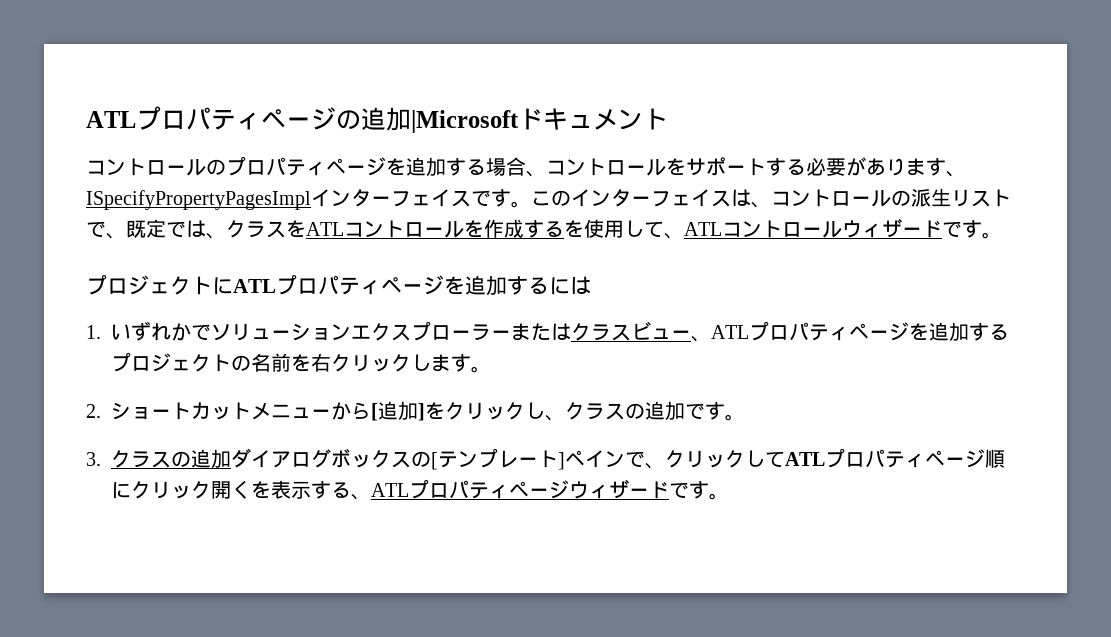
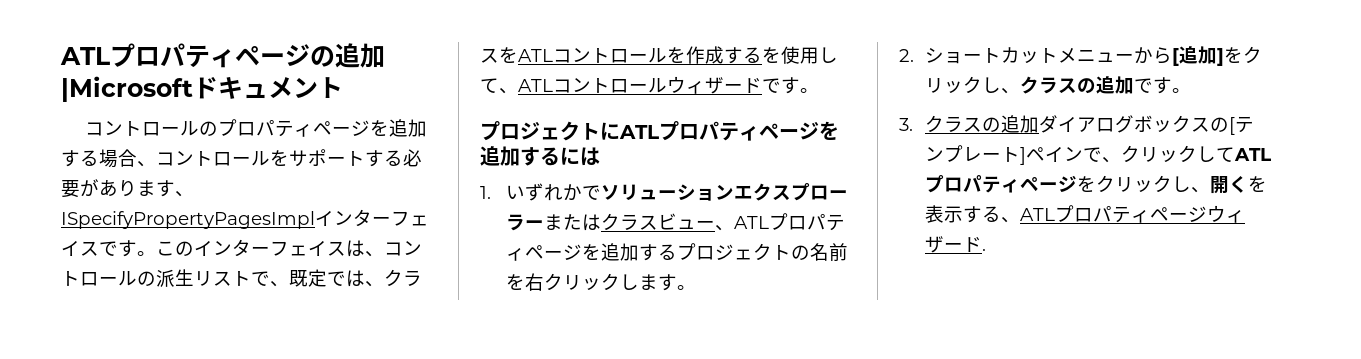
- 3.クラスの追加ダイアログボックスの[テンプレート]ペインで、クリックしてATLプロパティページ順にクリック開くを表示する、ATLプロパティページウィザードです。
+ 3.クラスの追加ダイアログボックスの[テンプレート]ペインで、クリックしてATLプロパティページをクリックし、開くを表示する、ATLプロパティページウィザード.

